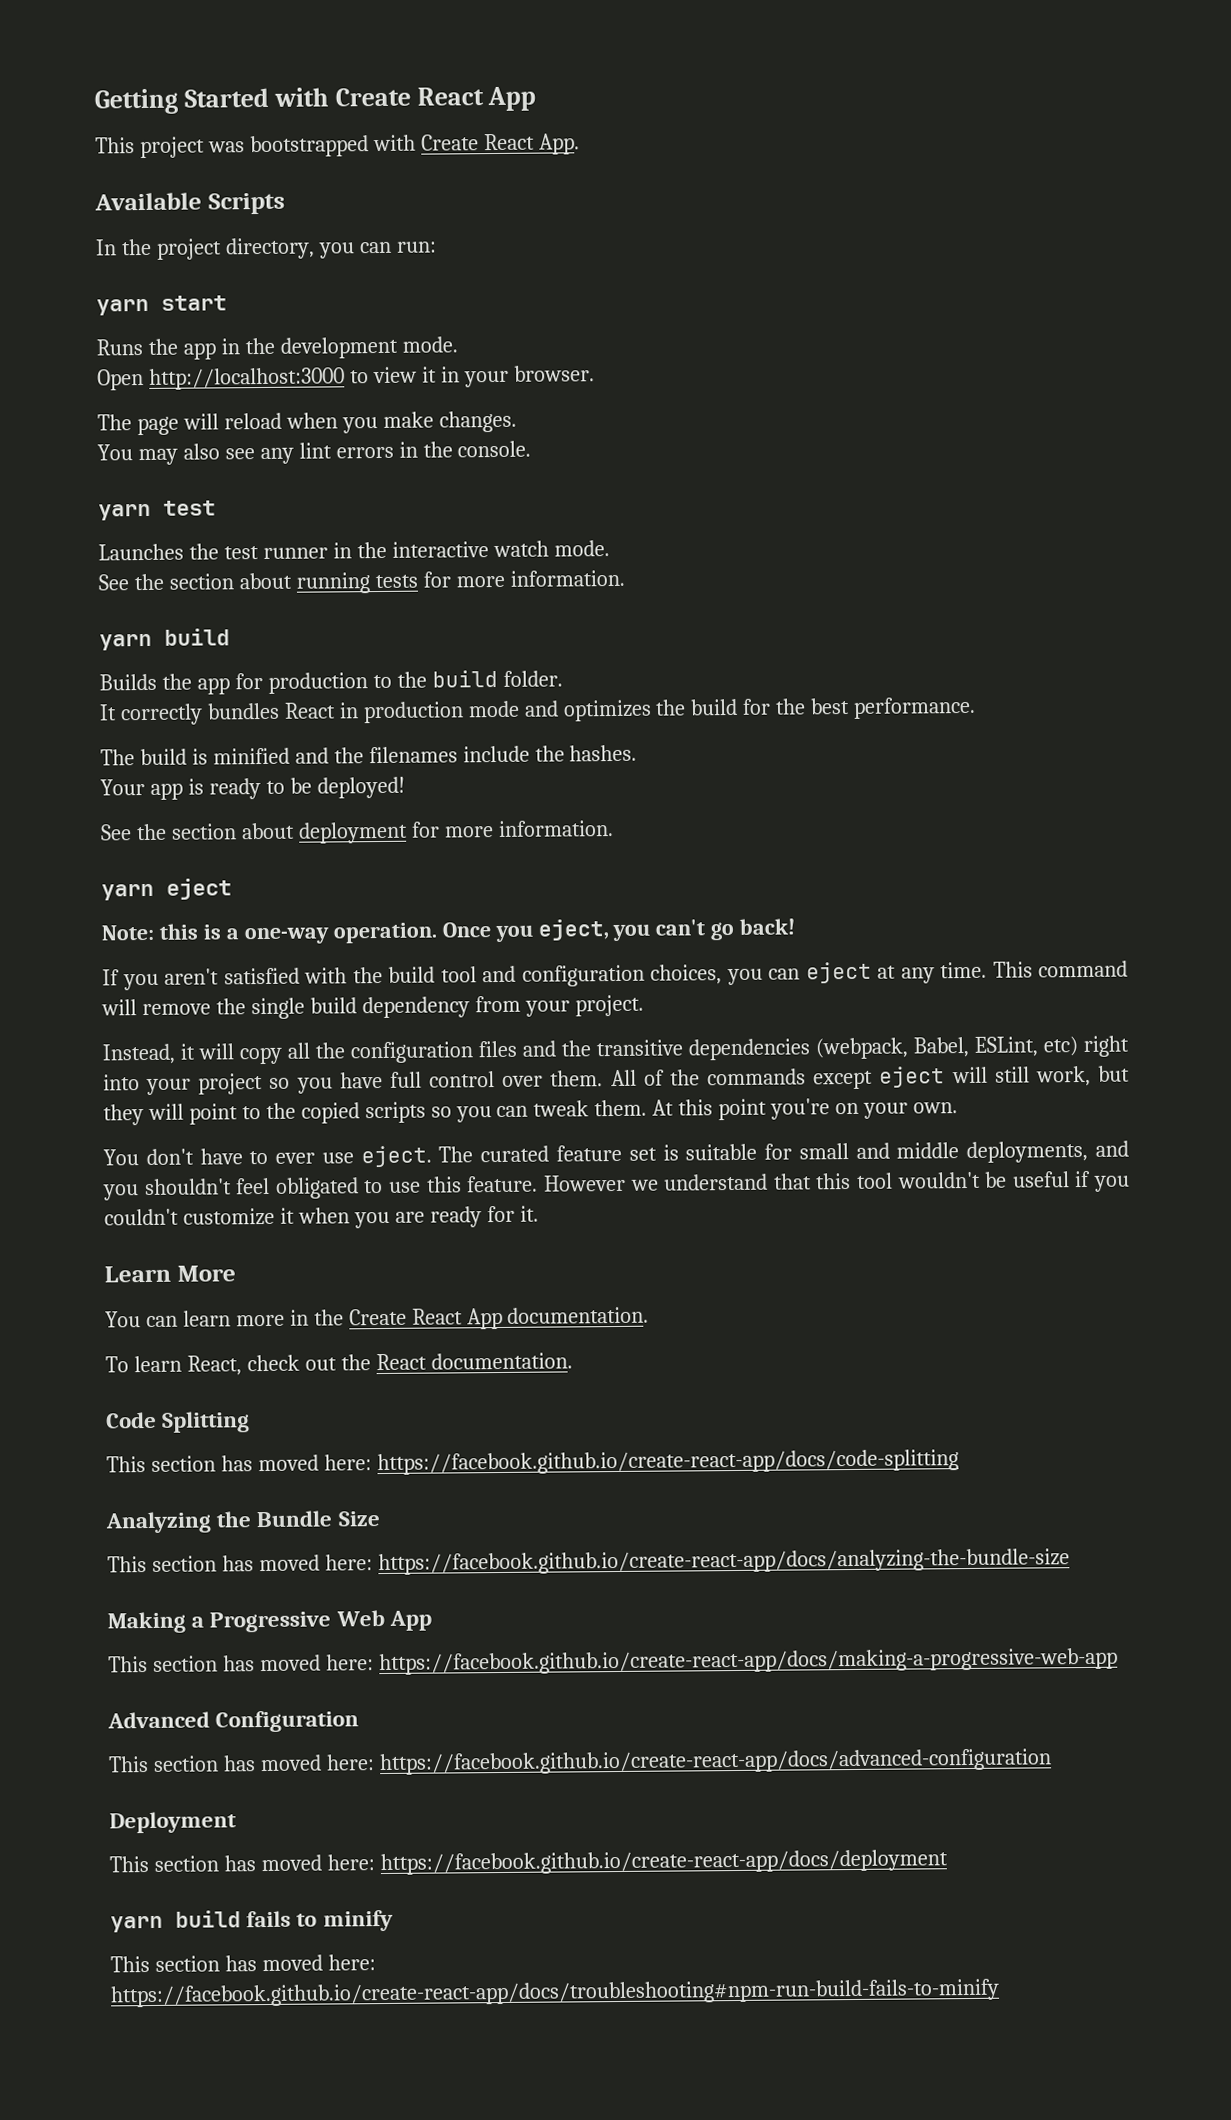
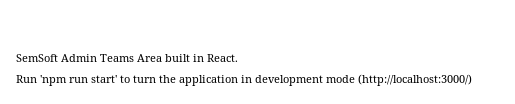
- Getting Started with Create React App
- This project was bootstrapped with Create React App.
- Available Scripts
- In the project directory, you can run:
- yarn start
- Runs the app in the development mode.
- Open http://localhost:3000 to view it in your browser.
- The page will reload when you make changes.
- You may also see any lint errors in the console.
- yarn test
- Launches the test runner in the interactive watch mode.
- See the section about running tests for more information.
- yarn build
- Builds the app for production to the build folder.
- It correctly bundles React in production mode and optimizes the build for the best performance.
- The build is minified and the filenames include the hashes.
- Your app is ready to be deployed!
- See the section about deployment for more information.
- yarn eject
- Note: this is a one-way operation. Once you eject, you can't go back!
- If you aren't satisfied with the build tool and configuration choices, you can eject at any time. This command will remove the single build dependency from your project.
- Instead, it will copy all the configuration files and the transitive dependencies (webpack, Babel, ESLint, etc) right into your project so you have full control over them. All of the commands except eject will still work, but they will point to the copied scripts so you can tweak them. At this point you're on your own.
- You don't have to ever use eject. The curated feature set is suitable for small and middle deployments, and you shouldn't feel obligated to use this feature. However we understand that this tool wouldn't be useful if you couldn't customize it when you are ready for it.
- Learn More
- You can learn more in the Create React App documentation.
- To learn React, check out the React documentation.
- Code Splitting
- This section has moved here: https://facebook.github.io/create-react-app/docs/code-splitting
- Analyzing the Bundle Size
- This section has moved here: https://facebook.github.io/create-react-app/docs/analyzing-the-bundle-size
- Making a Progressive Web App
- This section has moved here: https://facebook.github.io/create-react-app/docs/making-a-progressive-web-app
- Advanced Configuration
- This section has moved here: https://facebook.github.io/create-react-app/docs/advanced-configuration
- Deployment
- This section has moved here: https://facebook.github.io/create-react-app/docs/deployment
- yarn build fails to minify
- This section has moved here: https://facebook.github.io/create-react-app/docs/troubleshooting#npm-run-build-fails-to-minify
+ SemSoft Admin Teams Area built in React.
+ Run 'npm run start' to turn the application in development mode (http://localhost:3000/)

